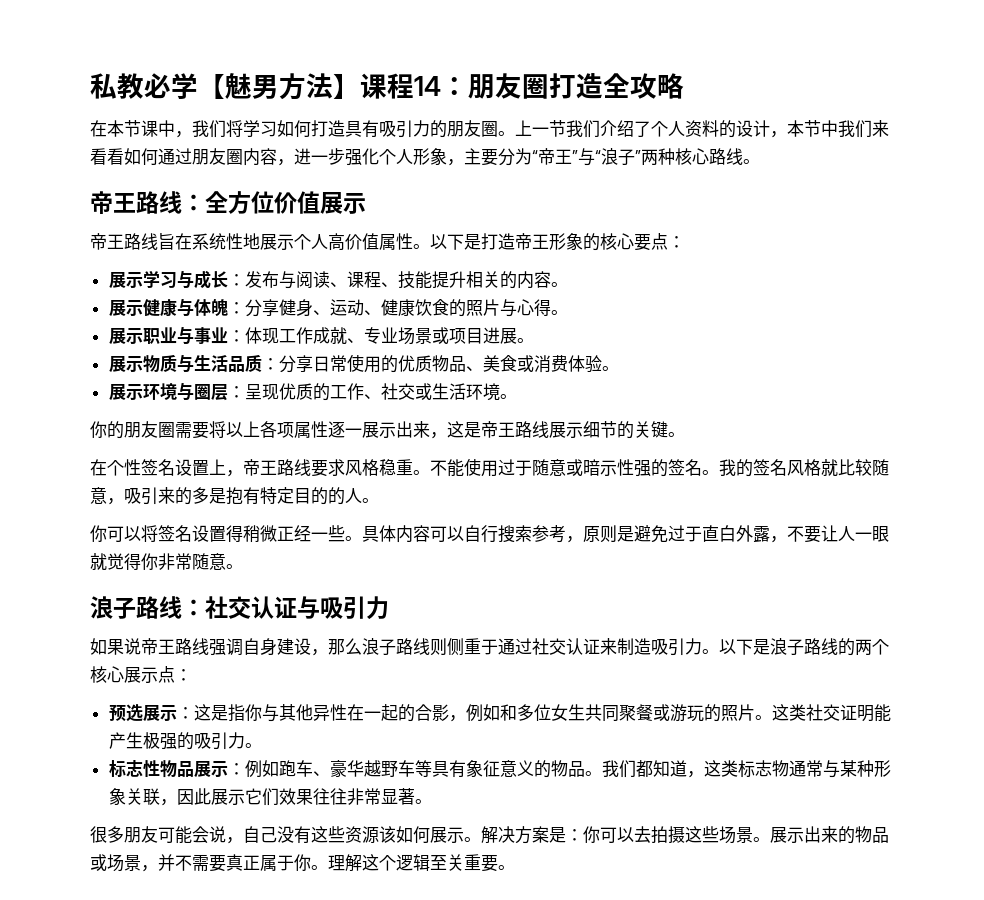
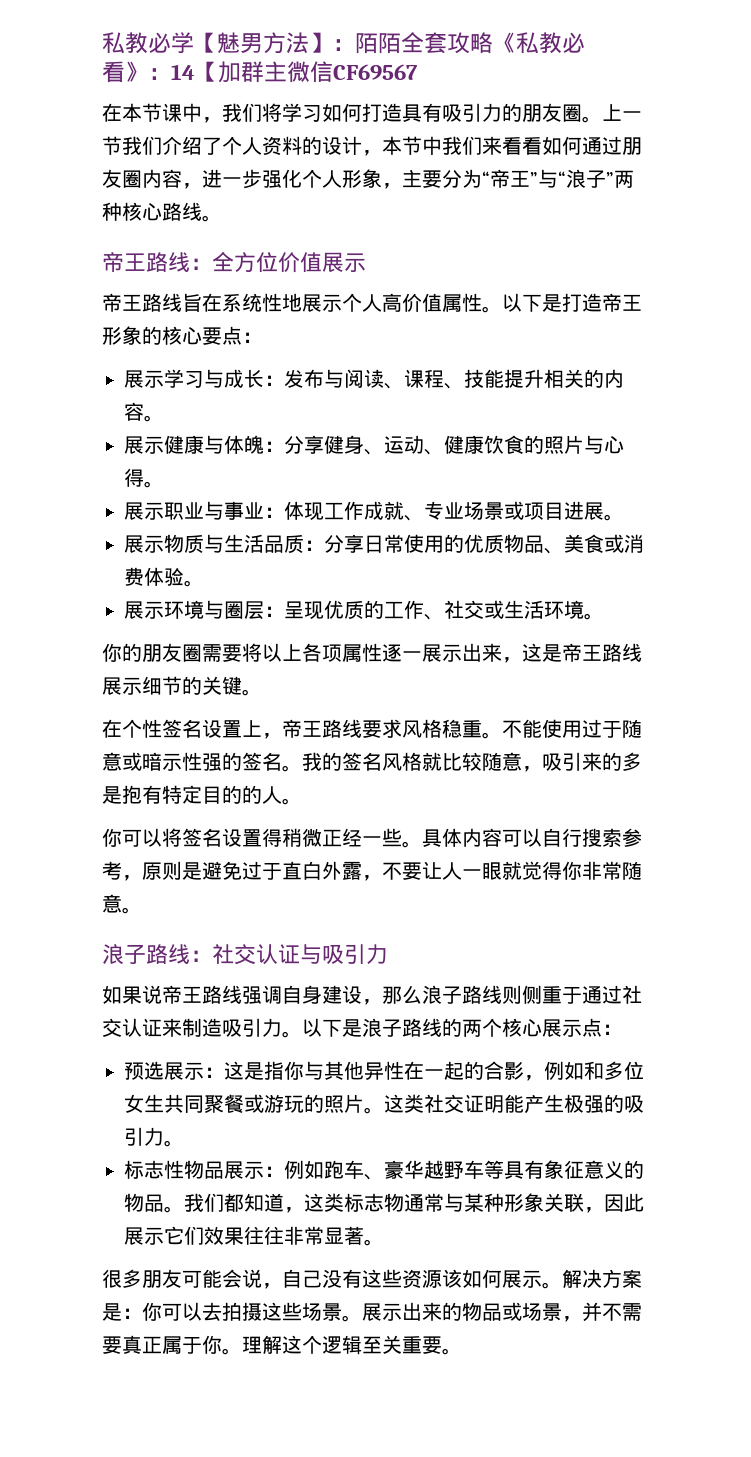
- 私教必学【魅男方法】课程14：朋友圈打造全攻略
+ 私教必学【魅男方法】：陌陌全套攻略《私教必看》：14【加群主微信CF69567

